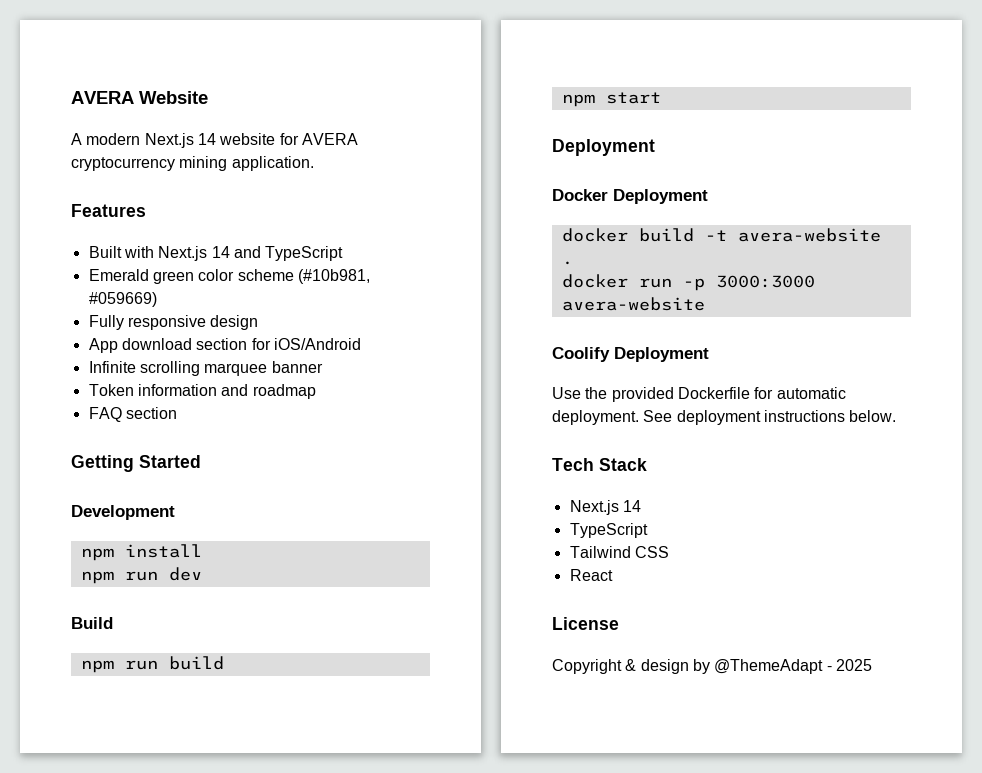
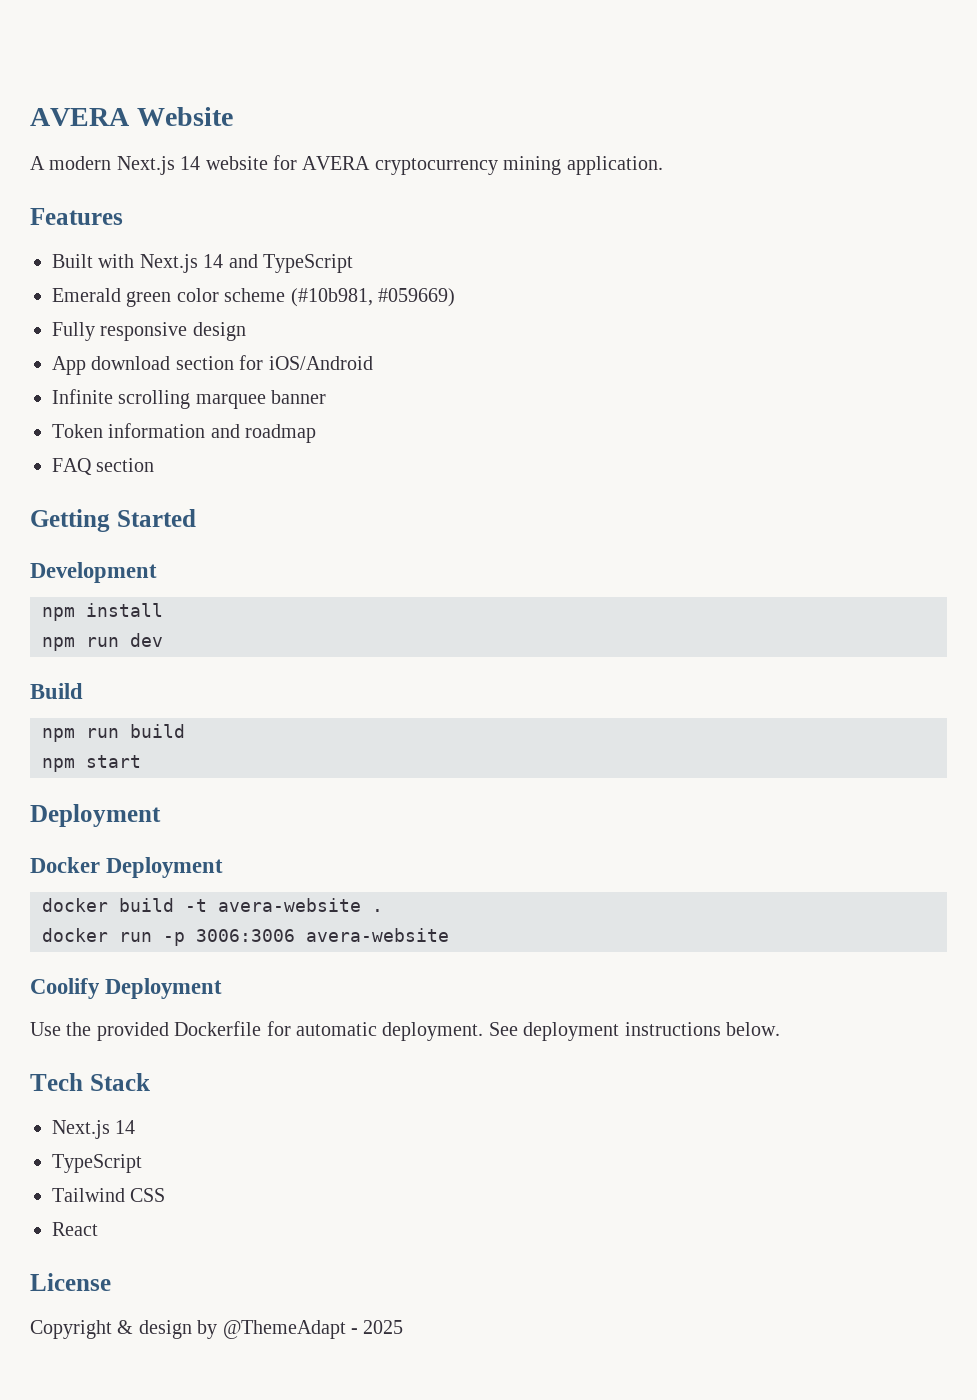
- docker run -p 3000:3000 avera-website
+ docker run -p 3006:3006 avera-website

